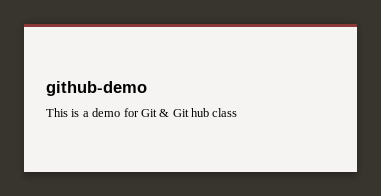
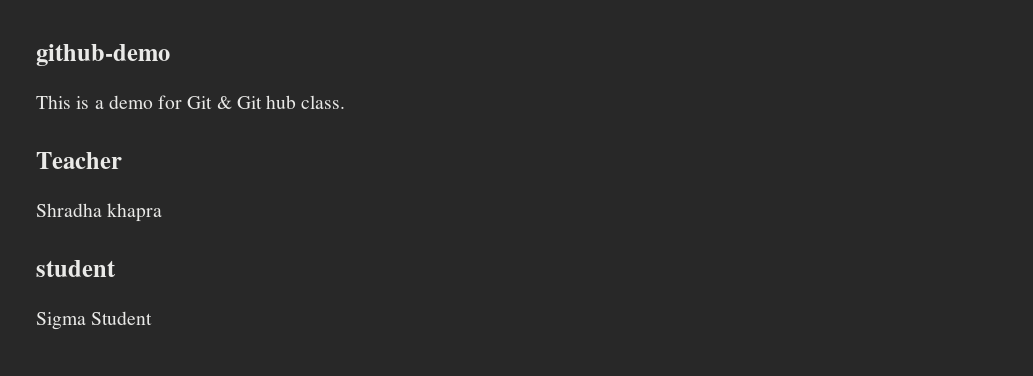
- This is a demo for Git & Git hub class
+ This is a demo for Git & Git hub class.
+ Teacher
+ Shradha khapra
+ student
+ Sigma Student

